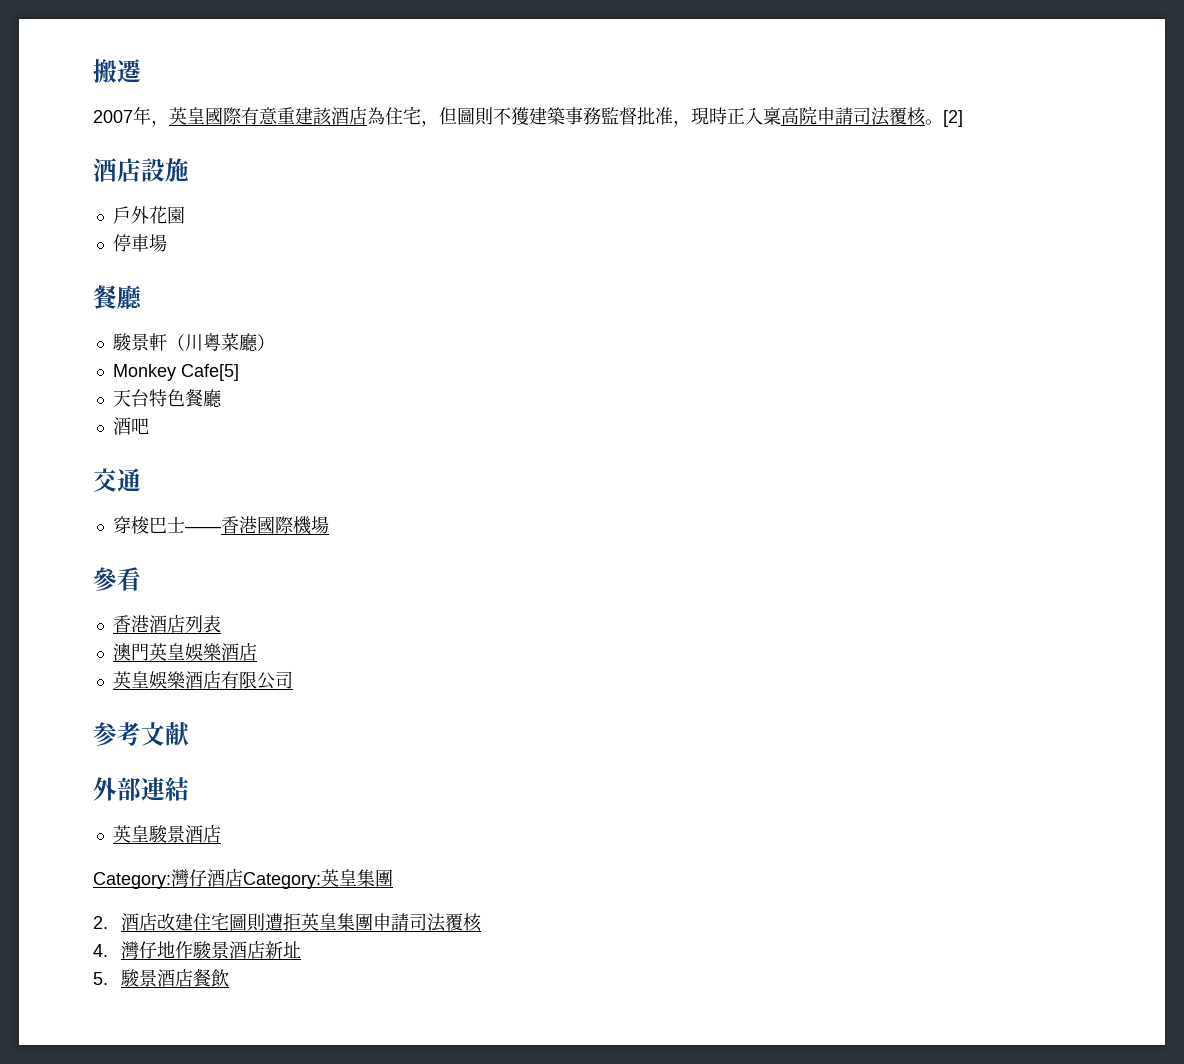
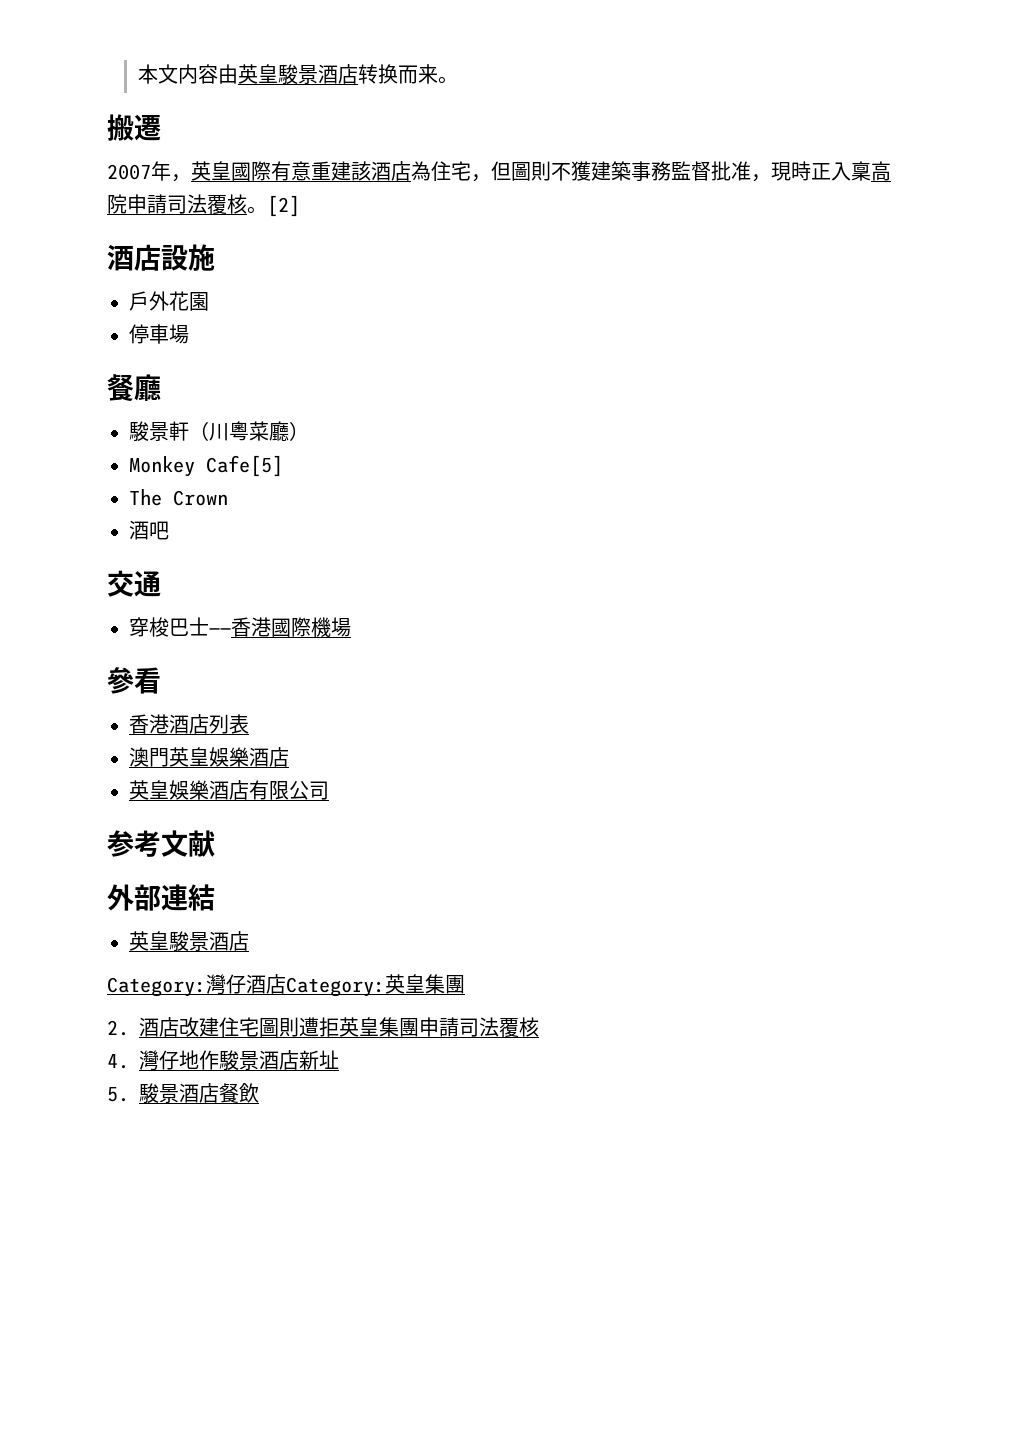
+ 本文内容由英皇駿景酒店转换而来。
- 天台特色餐廳
+ The Crown

